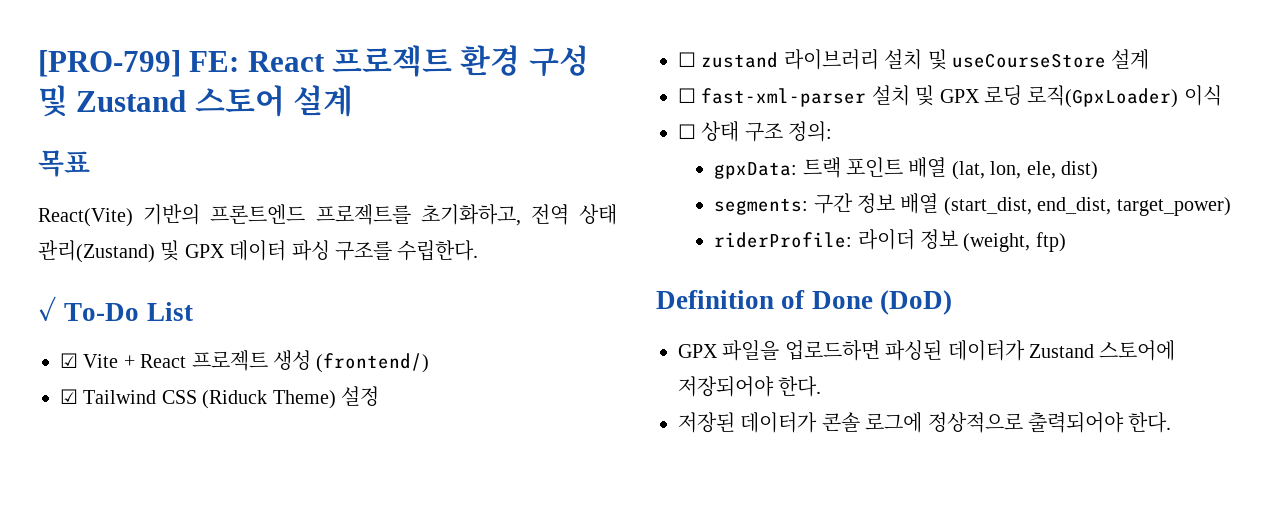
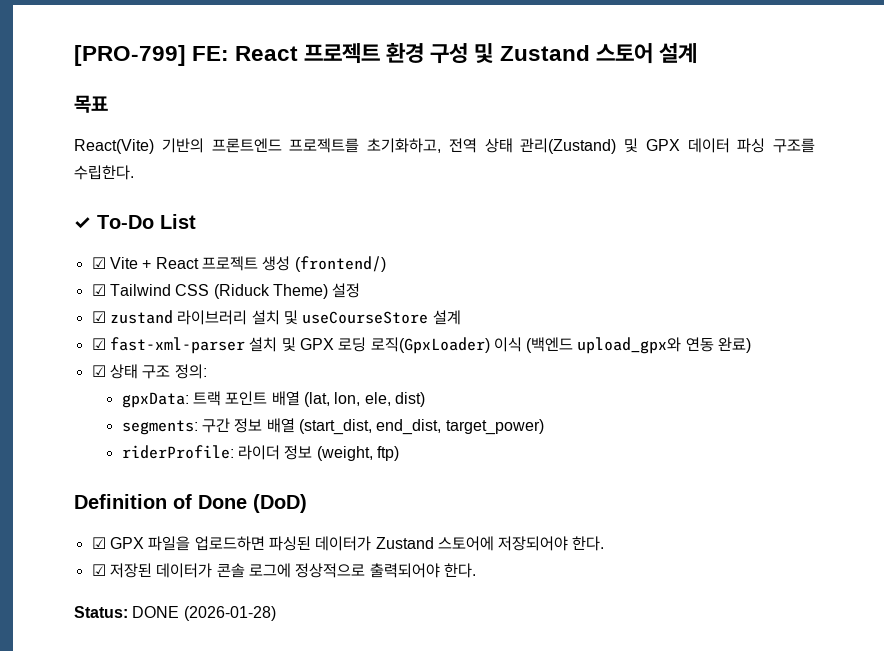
- ☐ zustand 라이브러리 설치 및 useCourseStore 설계
+ ☑ zustand 라이브러리 설치 및 useCourseStore 설계
- ☐ fast-xml-parser 설치 및 GPX 로딩 로직(GpxLoader) 이식
- ☐ 상태 구조 정의:
+ ☑ fast-xml-parser 설치 및 GPX 로딩 로직(GpxLoader) 이식 (백엔드 upload_gpx와 연동 완료)
+ ☑ 상태 구조 정의:
- GPX 파일을 업로드하면 파싱된 데이터가 Zustand 스토어에 저장되어야 한다.
+ ☑ GPX 파일을 업로드하면 파싱된 데이터가 Zustand 스토어에 저장되어야 한다.
- 저장된 데이터가 콘솔 로그에 정상적으로 출력되어야 한다.
+ ☑ 저장된 데이터가 콘솔 로그에 정상적으로 출력되어야 한다.
+ Status: DONE (2026-01-28)

